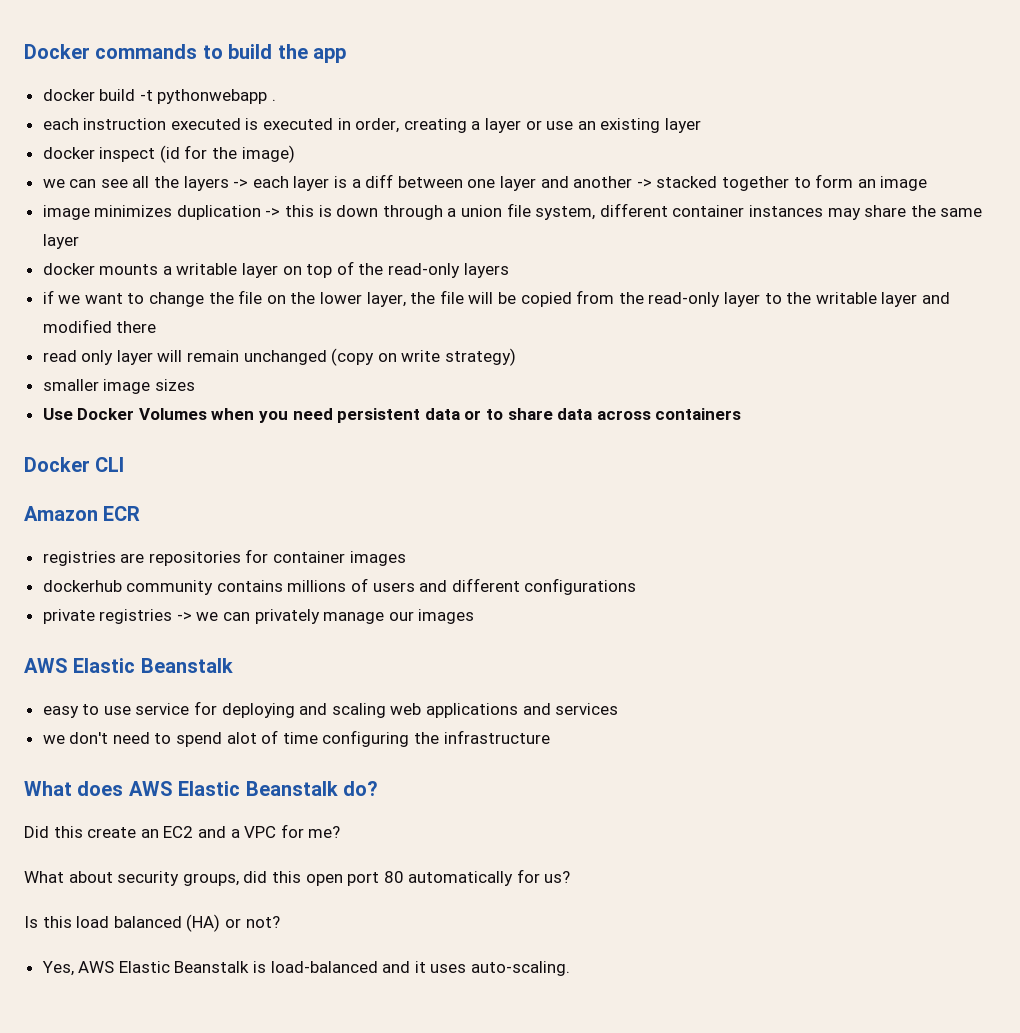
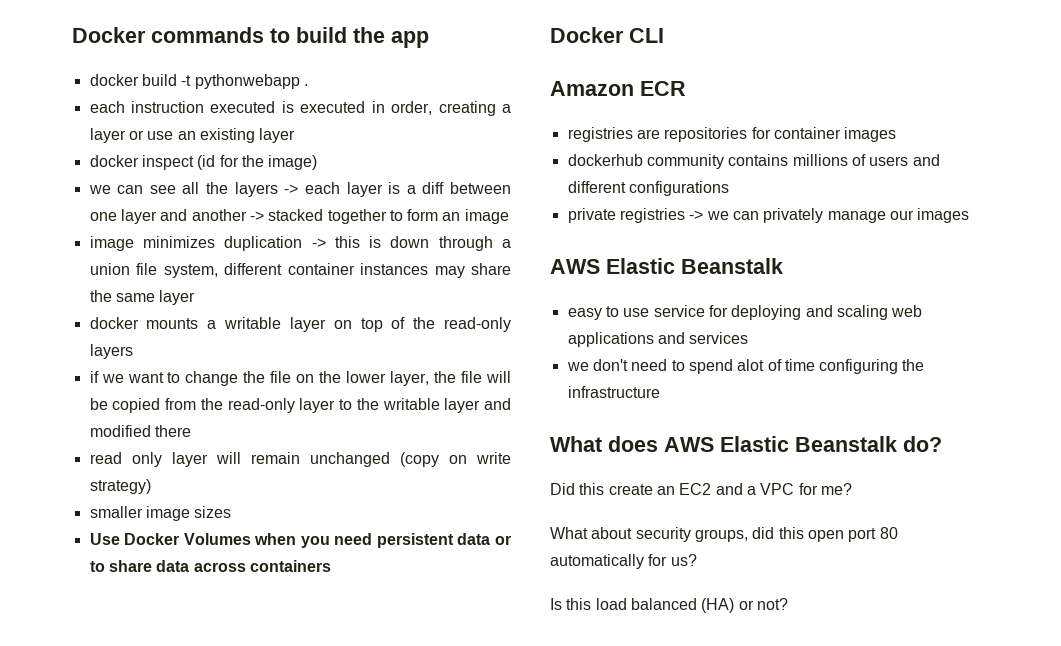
- Yes, AWS Elastic Beanstalk is load-balanced and it uses auto-scaling.

